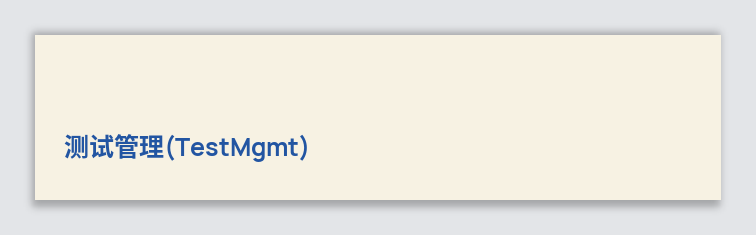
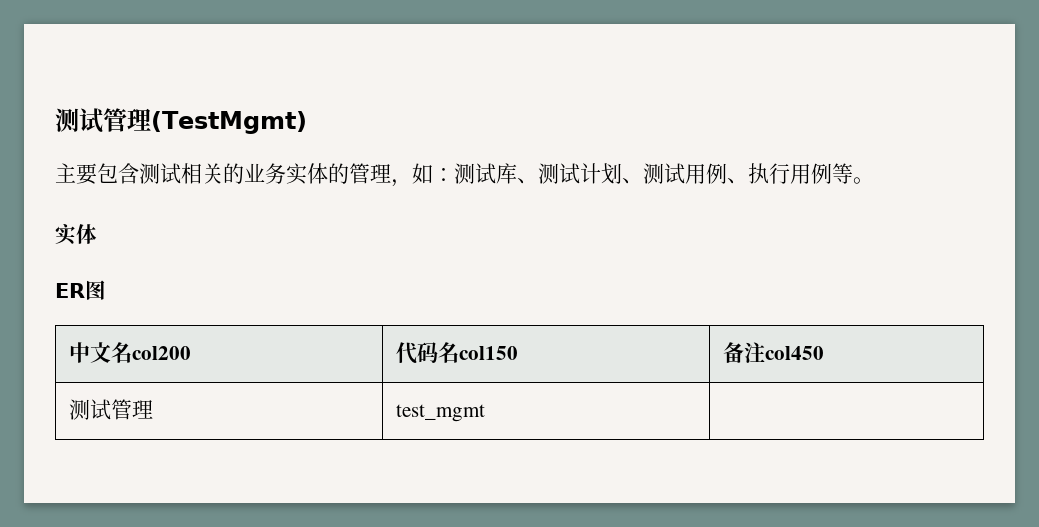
+ 主要包含测试相关的业务实体的管理，如：测试库、测试计划、测试用例、执行用例等。
+ 实体
+ ER图
+ 中文名col200 | 代码名col150 | 备注col450
+ 测试管理 | test_mgmt |

